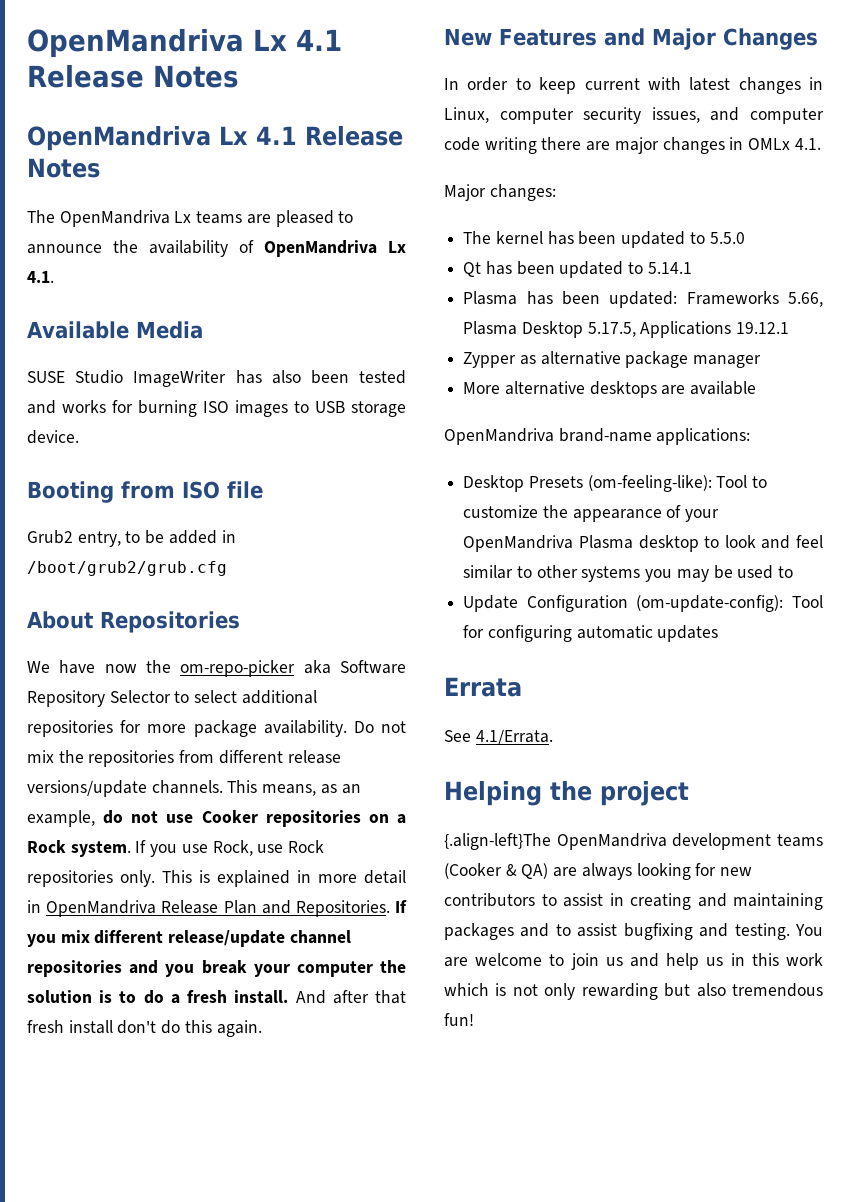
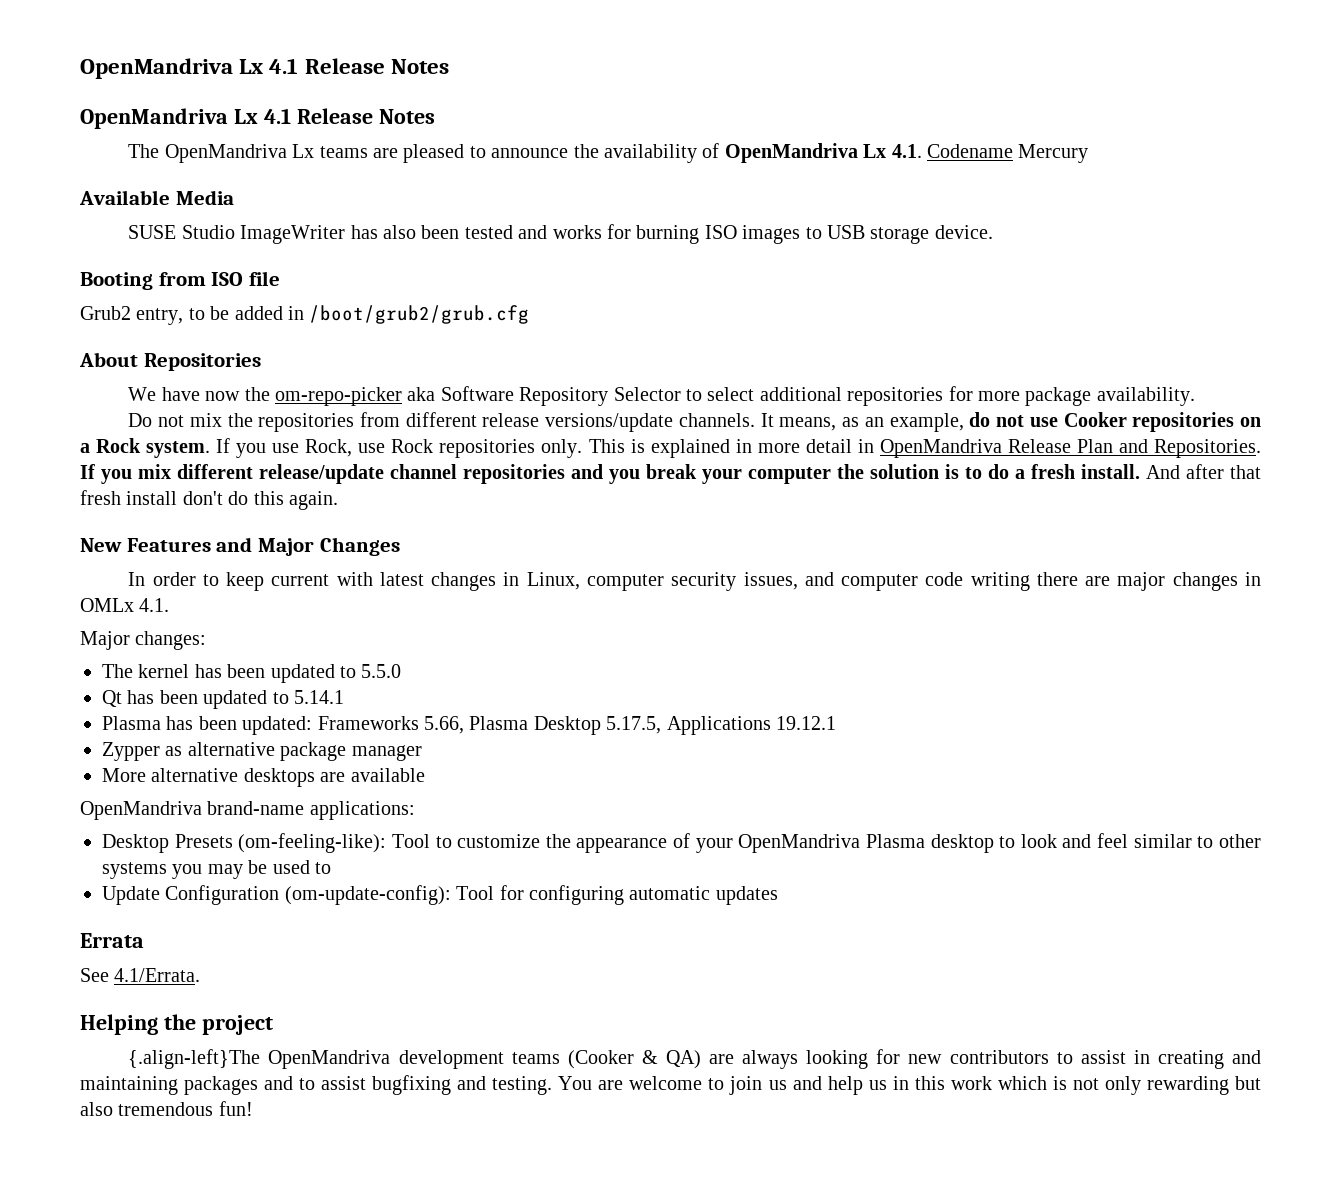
- The OpenMandriva Lx teams are pleased to announce the availability of OpenMandriva Lx 4.1.
+ The OpenMandriva Lx teams are pleased to announce the availability of OpenMandriva Lx 4.1. Codename Mercury
- We have now the om-repo-picker aka Software Repository Selector to select additional repositories for more package availability. Do not mix the repositories from different release versions/update channels.
+ We have now the om-repo-picker aka Software Repository Selector to select additional repositories for more package availability.
+ Do not mix the repositories from different release versions/update channels.
- This means, as an example, do not use Cooker repositories on a Rock system.
+ It means, as an example, do not use Cooker repositories on a Rock system.

